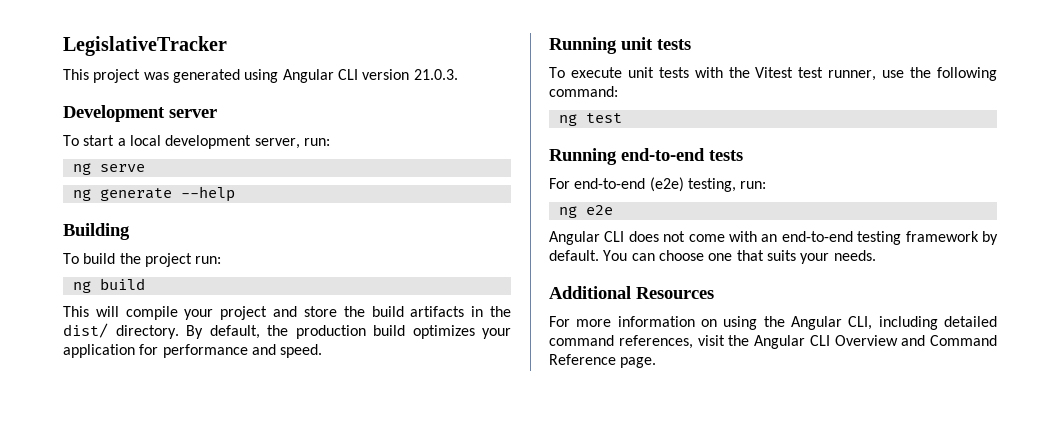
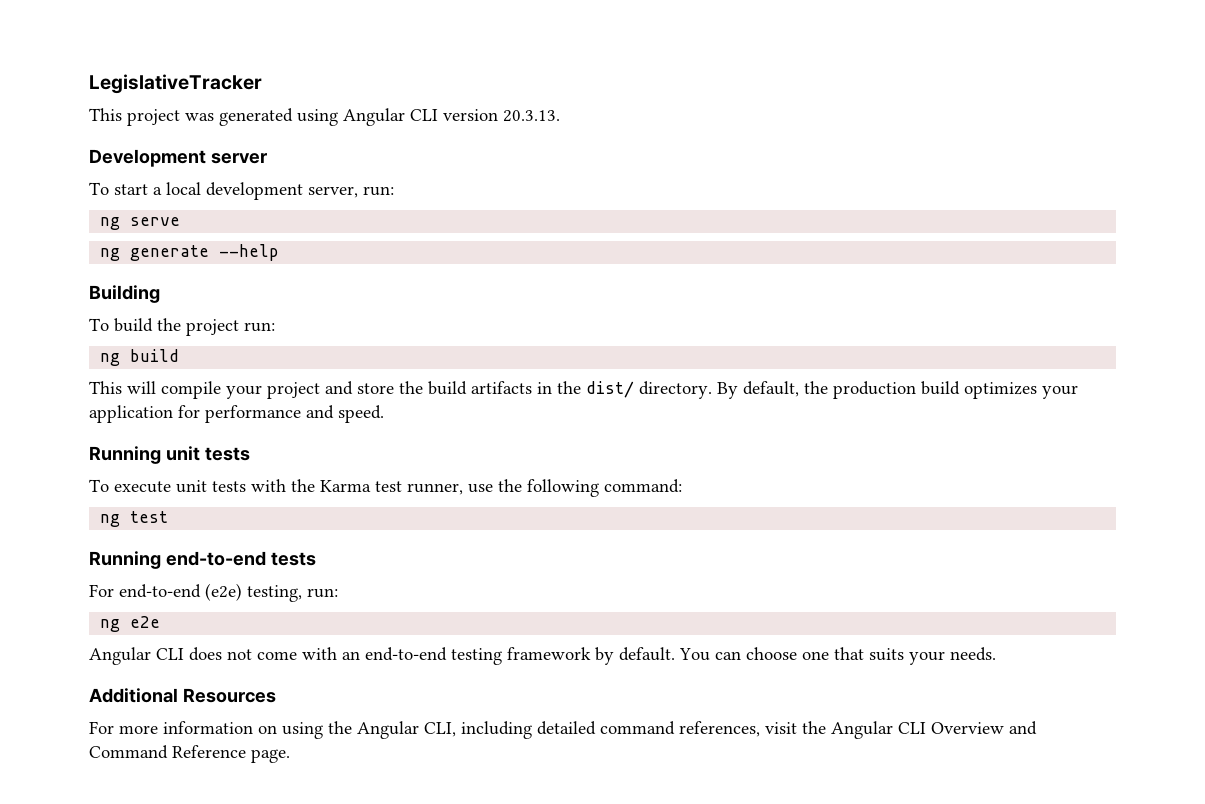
- This project was generated using Angular CLI version 21.0.3.
+ This project was generated using Angular CLI version 20.3.13.
- To execute unit tests with the Vitest test runner, use the following command:
+ To execute unit tests with the Karma test runner, use the following command:

